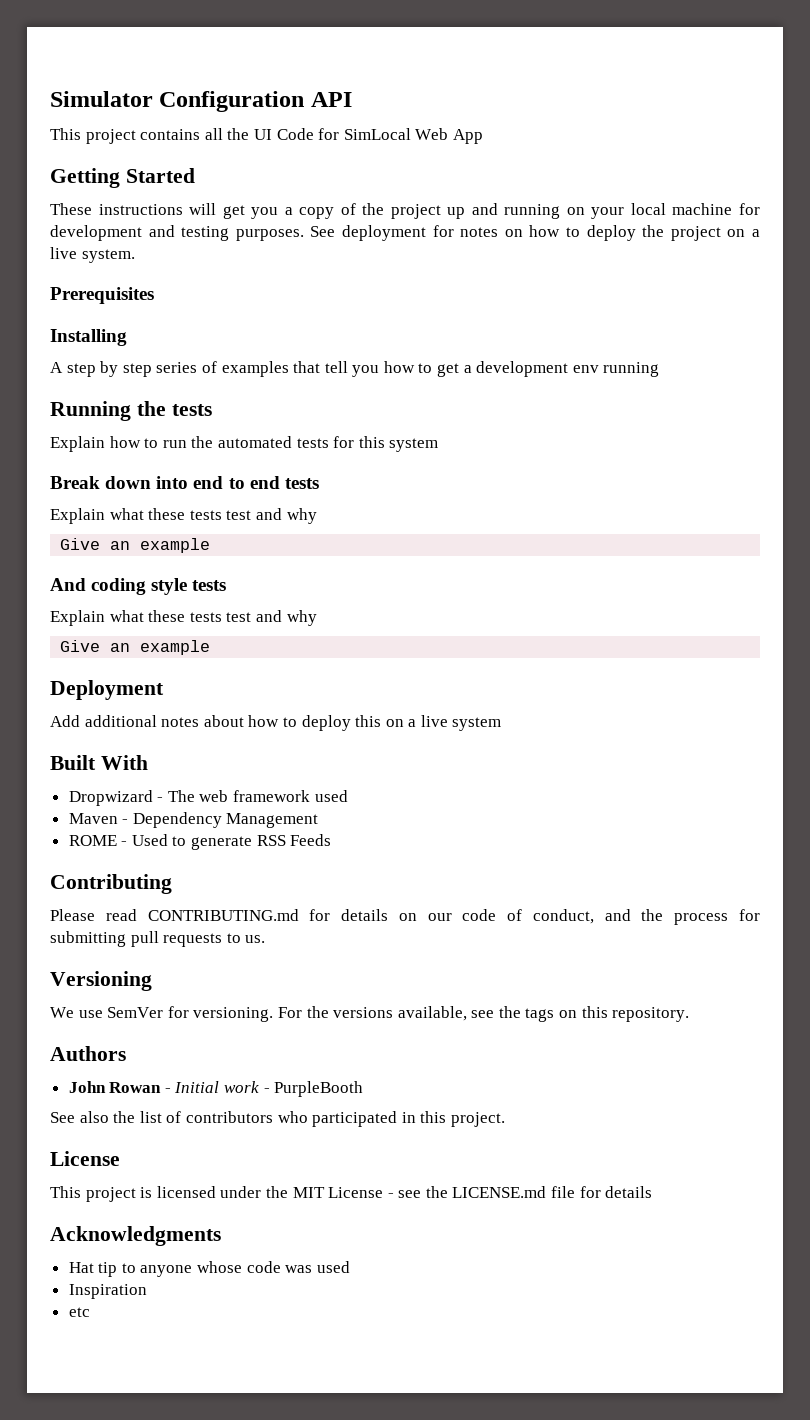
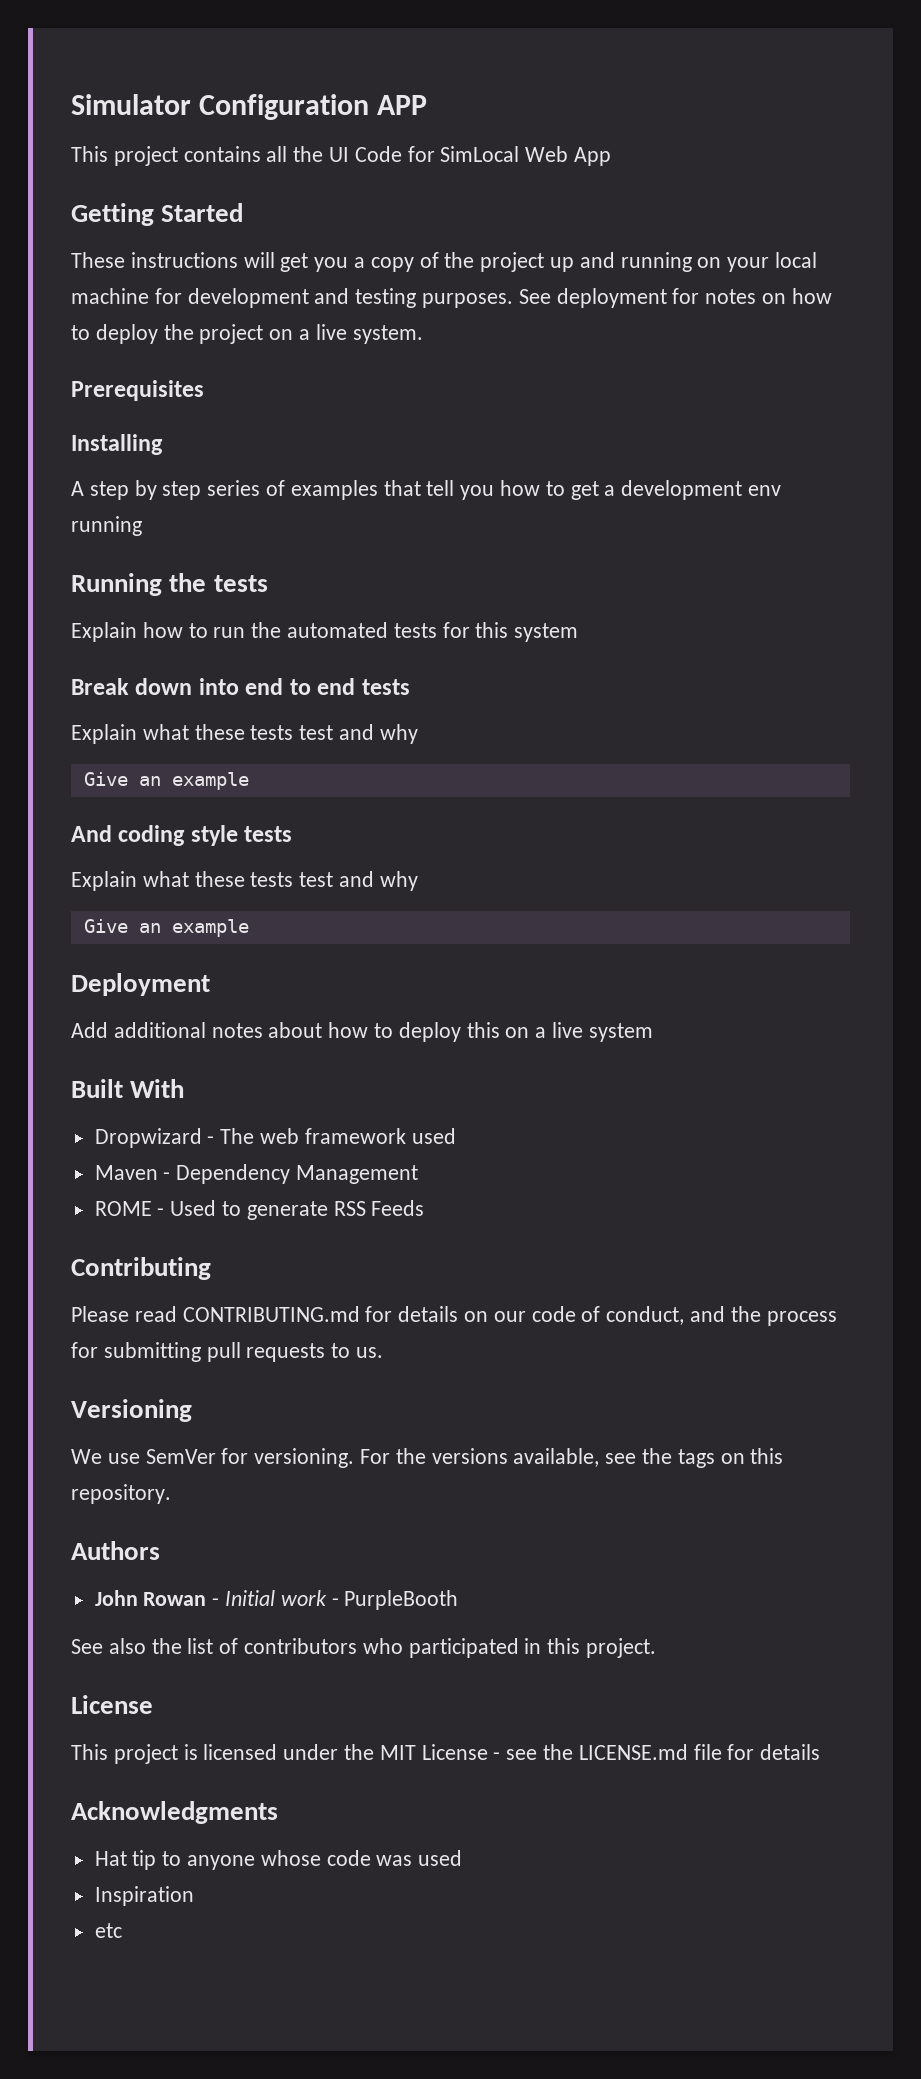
- Simulator Configuration API
+ Simulator Configuration APP

